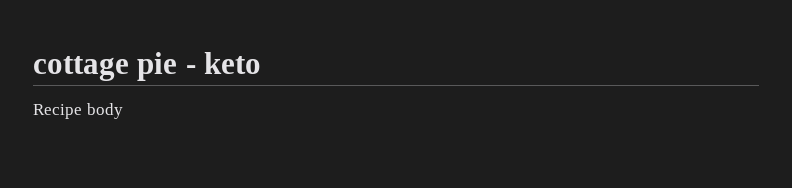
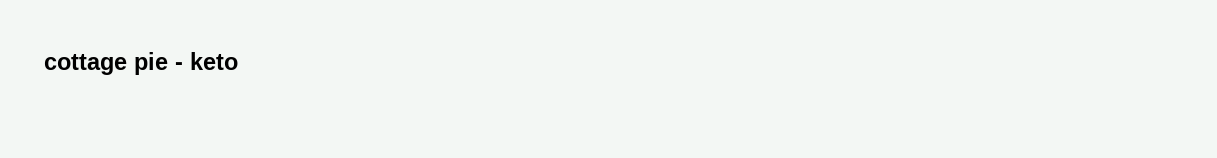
- Recipe body

